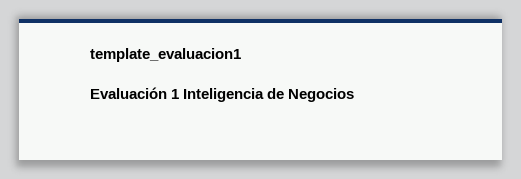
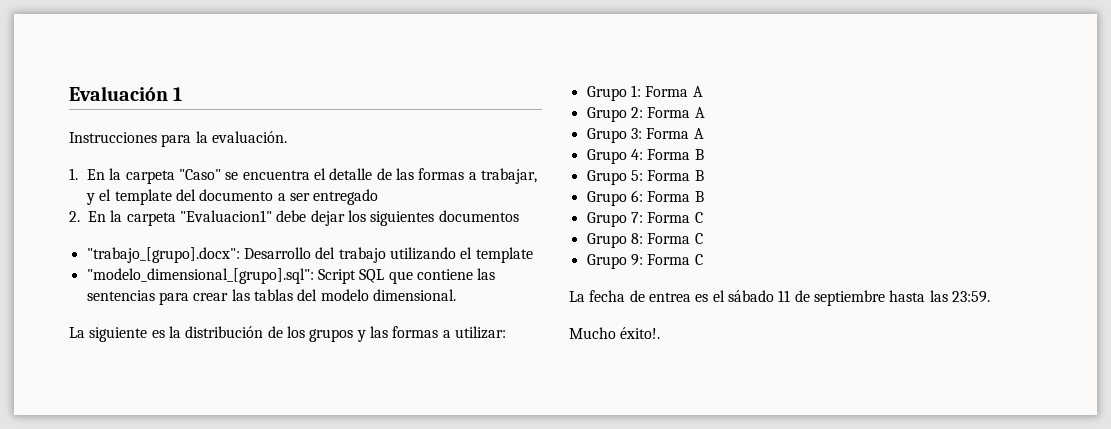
- template_evaluacion1
- Evaluación 1 Inteligencia de Negocios
+ Evaluación 1
+ Instrucciones para la evaluación.
+ 1. En la carpeta "Caso" se encuentra el detalle de las formas a trabajar, y el template del documento a ser entregado
+ 2. En la carpeta "Evaluacion1" debe dejar los siguientes documentos
+ "trabajo_[grupo].docx": Desarrollo del trabajo utilizando el template
+ "modelo_dimensional_[grupo].sql": Script SQL que contiene las sentencias para crear las tablas del modelo dimensional.
+ La siguiente es la distribución de los grupos y las formas a utilizar:
+ Grupo 1: Forma A
+ Grupo 2: Forma A
+ Grupo 3: Forma A
+ Grupo 4: Forma B
+ Grupo 5: Forma B
+ Grupo 6: Forma B
+ Grupo 7: Forma C
+ Grupo 8: Forma C
+ Grupo 9: Forma C
+ La fecha de entrea es el sábado 11 de septiembre hasta las 23:59.
+ Mucho éxito!.

